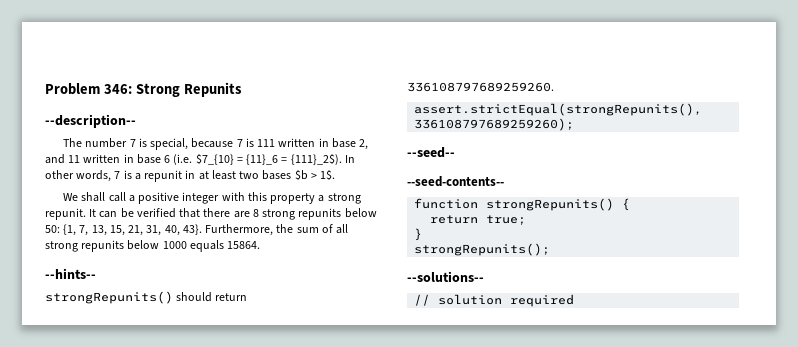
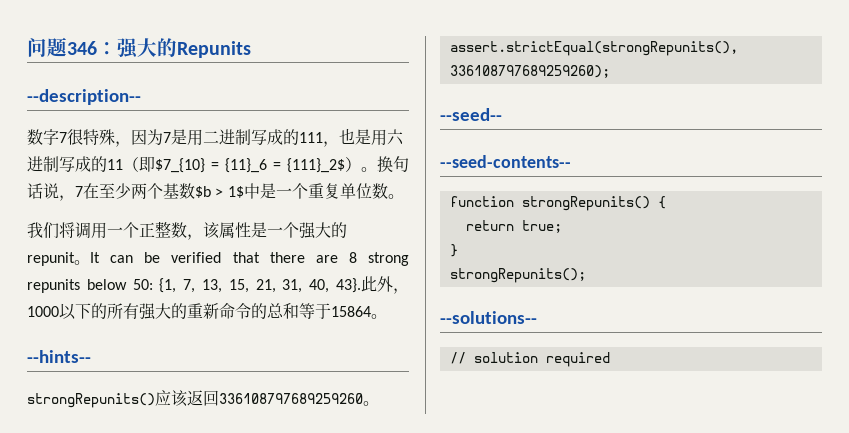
- Problem 346: Strong Repunits
+ 问题346：强大的Repunits
  --description--
- The number 7 is special, because 7 is 111 written in base 2, and 11 written in base 6 (i.e. $7_{10} = {11}_6 = {111}_2$). In other words, 7 is a repunit in at least two bases $b > 1$.
- We shall call a positive integer with this property a strong repunit.
+ 数字7很特殊，因为7是用二进制写成的111，也是用六进制写成的11（即$7_{10} = {11}_6 = {111}_2$）。换句话说，7在至少两个基数$b > 1$中是一个重复单位数。
+ 我们将调用一个正整数，该属性是一个强大的repunit。
- Furthermore, the sum of all strong repunits below 1000 equals 15864.
+ 此外，1000以下的所有强大的重新命令的总和等于15864。
- strongRepunits() should return 336108797689259260.
+ strongRepunits()应该返回336108797689259260。

